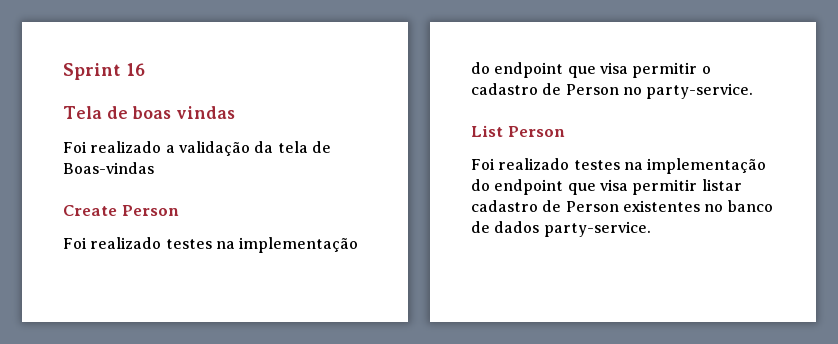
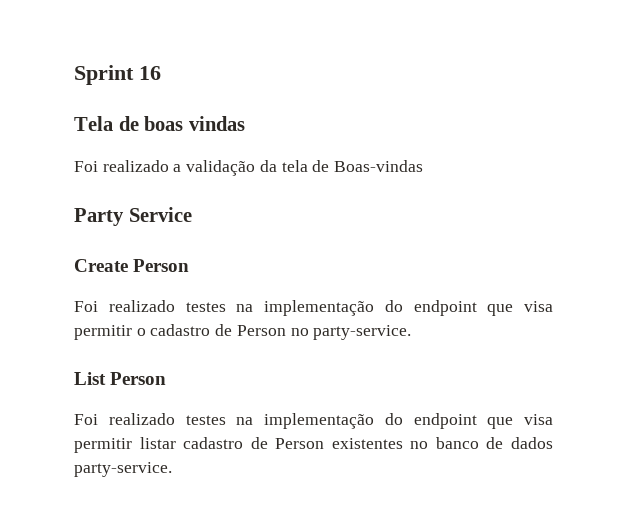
+ Party Service

